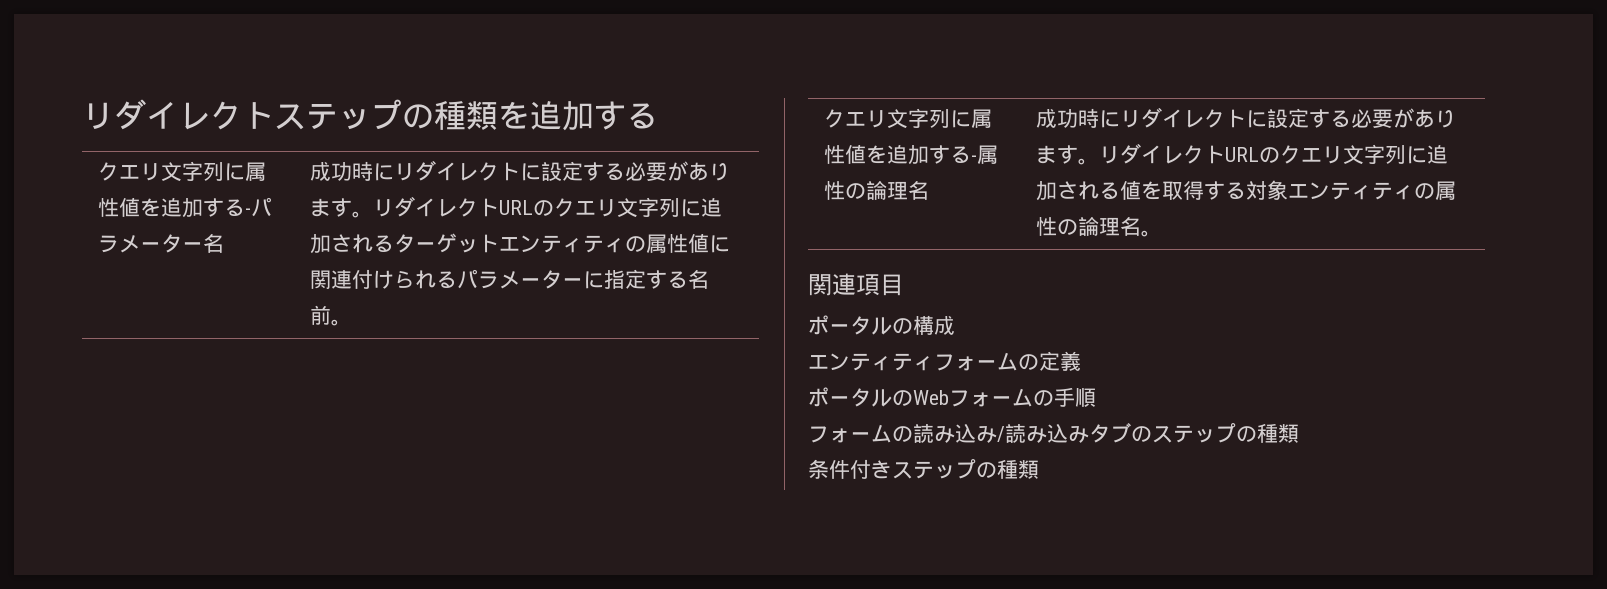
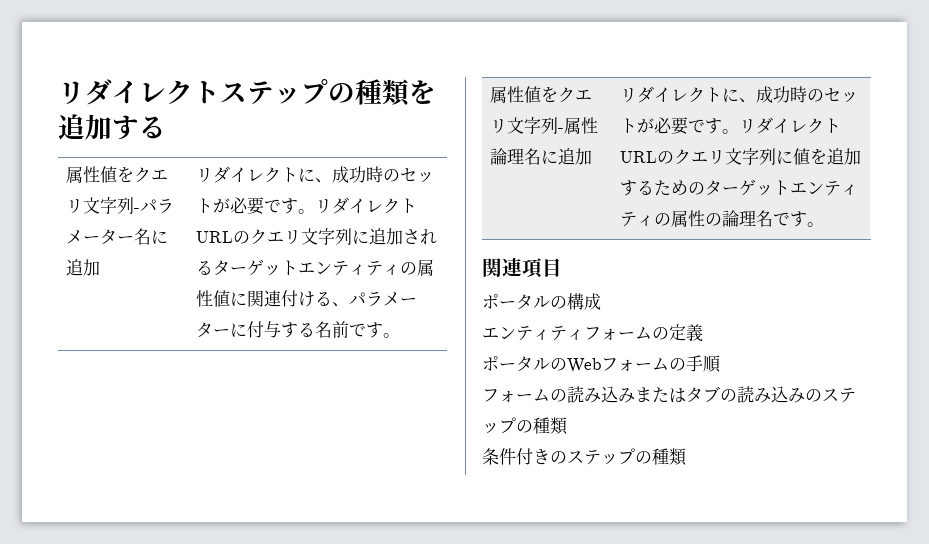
- クエリ文字列に属性値を追加する-パラメーター名 | 成功時にリダイレクトに設定する必要があります。
+ 属性値をクエリ文字列-パラメーター名に追加 | リダイレクトに、成功時のセットが必要です。
- リダイレクトURLのクエリ文字列に追加されるターゲットエンティティの属性値に関連付けられるパラメーターに指定する名前。
- クエリ文字列に属性値を追加する-属性の論理名 | 成功時にリダイレクトに設定する必要があります。リダイレクトURLのクエリ文字列に追加される値を取得する対象エンティティの属性の論理名。
+ リダイレクトURLのクエリ文字列に追加されるターゲットエンティティの属性値に関連付ける、パラメーターに付与する名前です。
+ 属性値をクエリ文字列-属性論理名に追加 | リダイレクトに、成功時のセットが必要です。リダイレクトURLのクエリ文字列に値を追加するためのターゲットエンティティの属性の論理名です。
- フォームの読み込み/読み込みタブのステップの種類
+ フォームの読み込みまたはタブの読み込みのステップの種類
- 条件付きステップの種類
+ 条件付きのステップの種類

